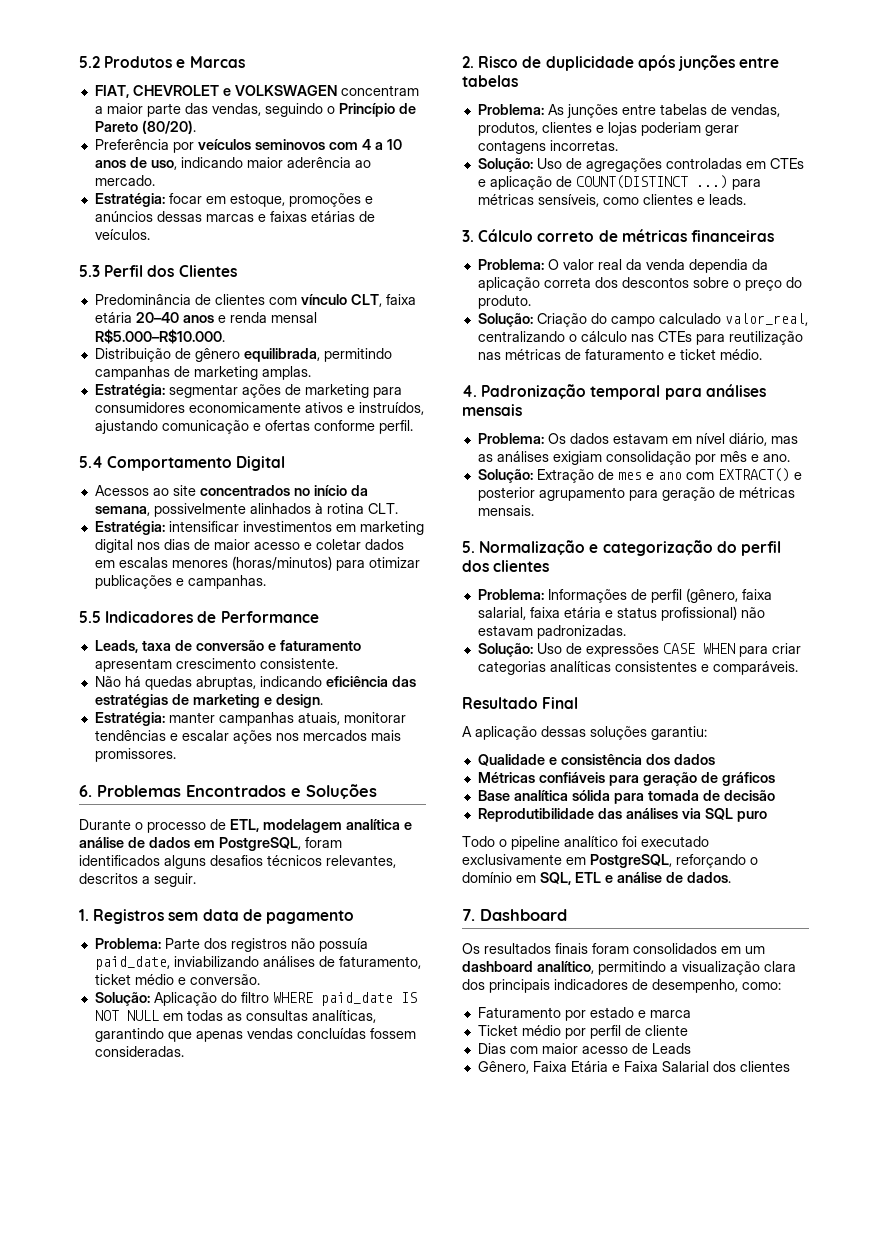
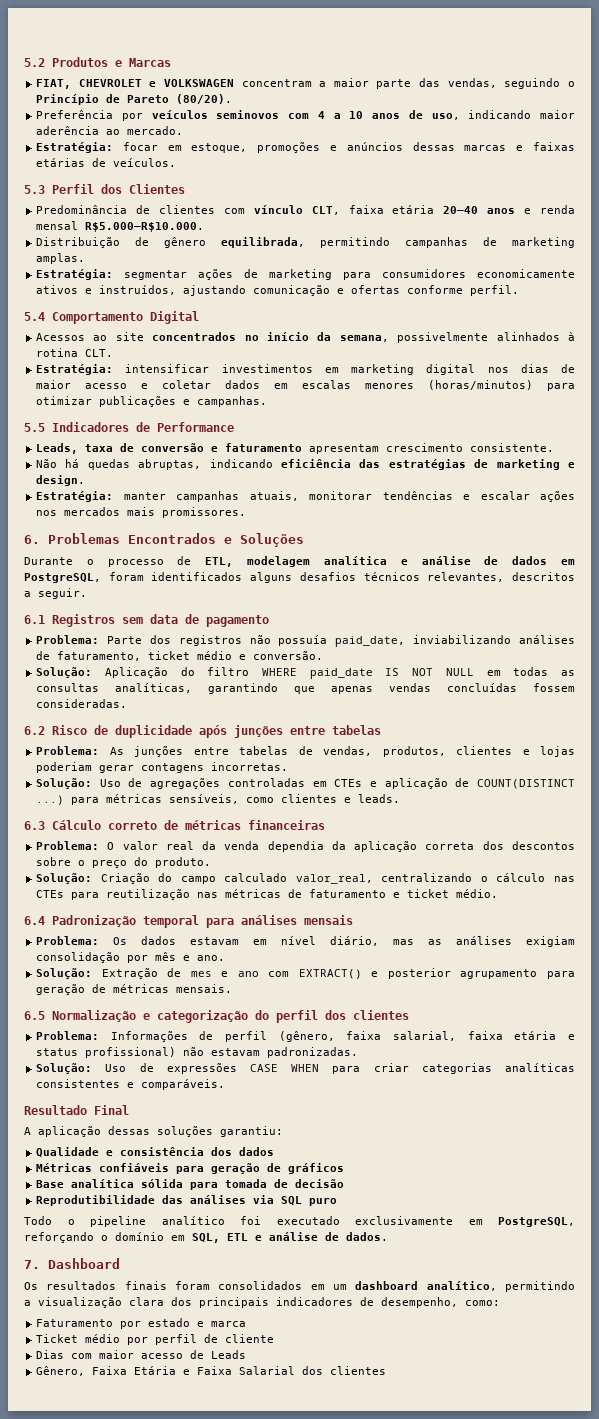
- 1. Registros sem data de pagamento
+ 6.1 Registros sem data de pagamento
- 2. Risco de duplicidade após junções entre tabelas
+ 6.2 Risco de duplicidade após junções entre tabelas
- 3. Cálculo correto de métricas financeiras
+ 6.3 Cálculo correto de métricas financeiras
- 4. Padronização temporal para análises mensais
+ 6.4 Padronização temporal para análises mensais
- 5. Normalização e categorização do perfil dos clientes
+ 6.5 Normalização e categorização do perfil dos clientes

